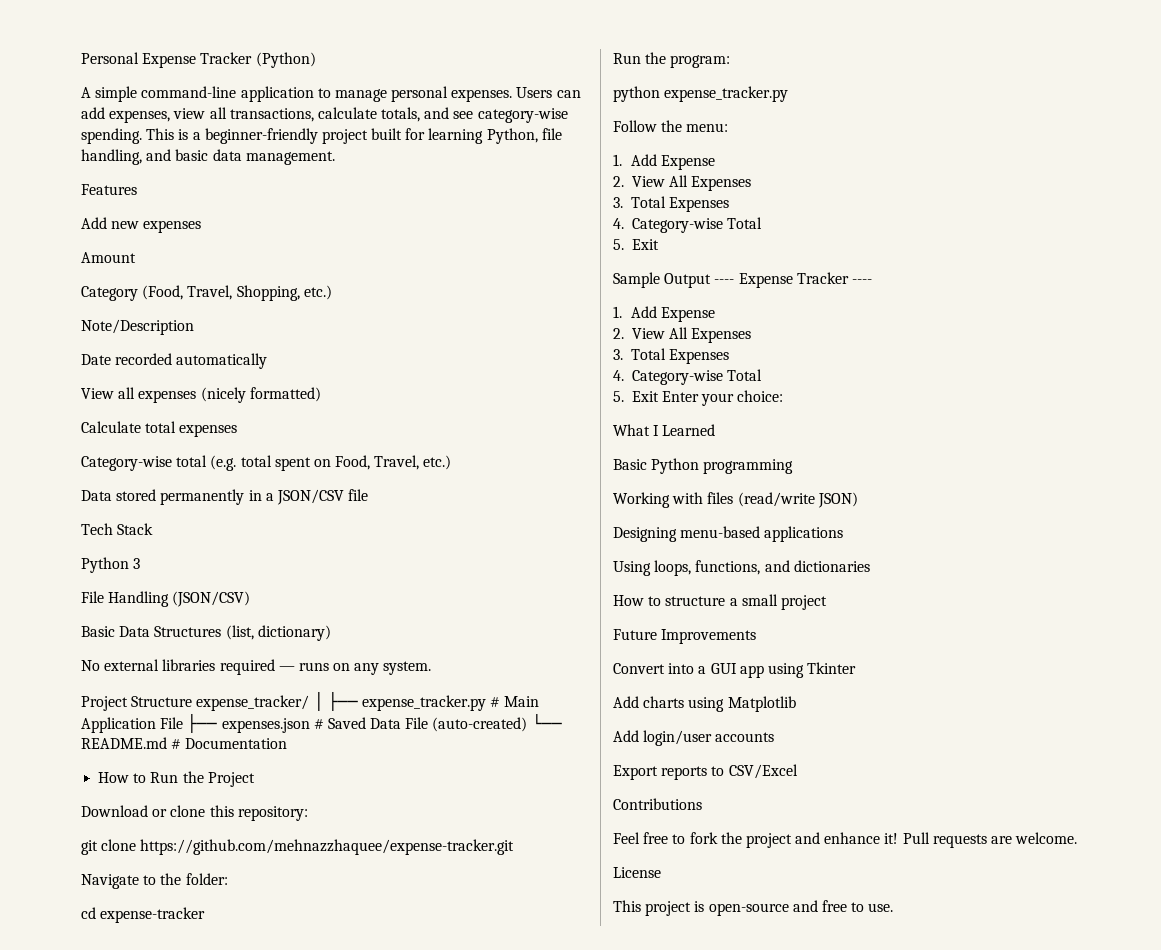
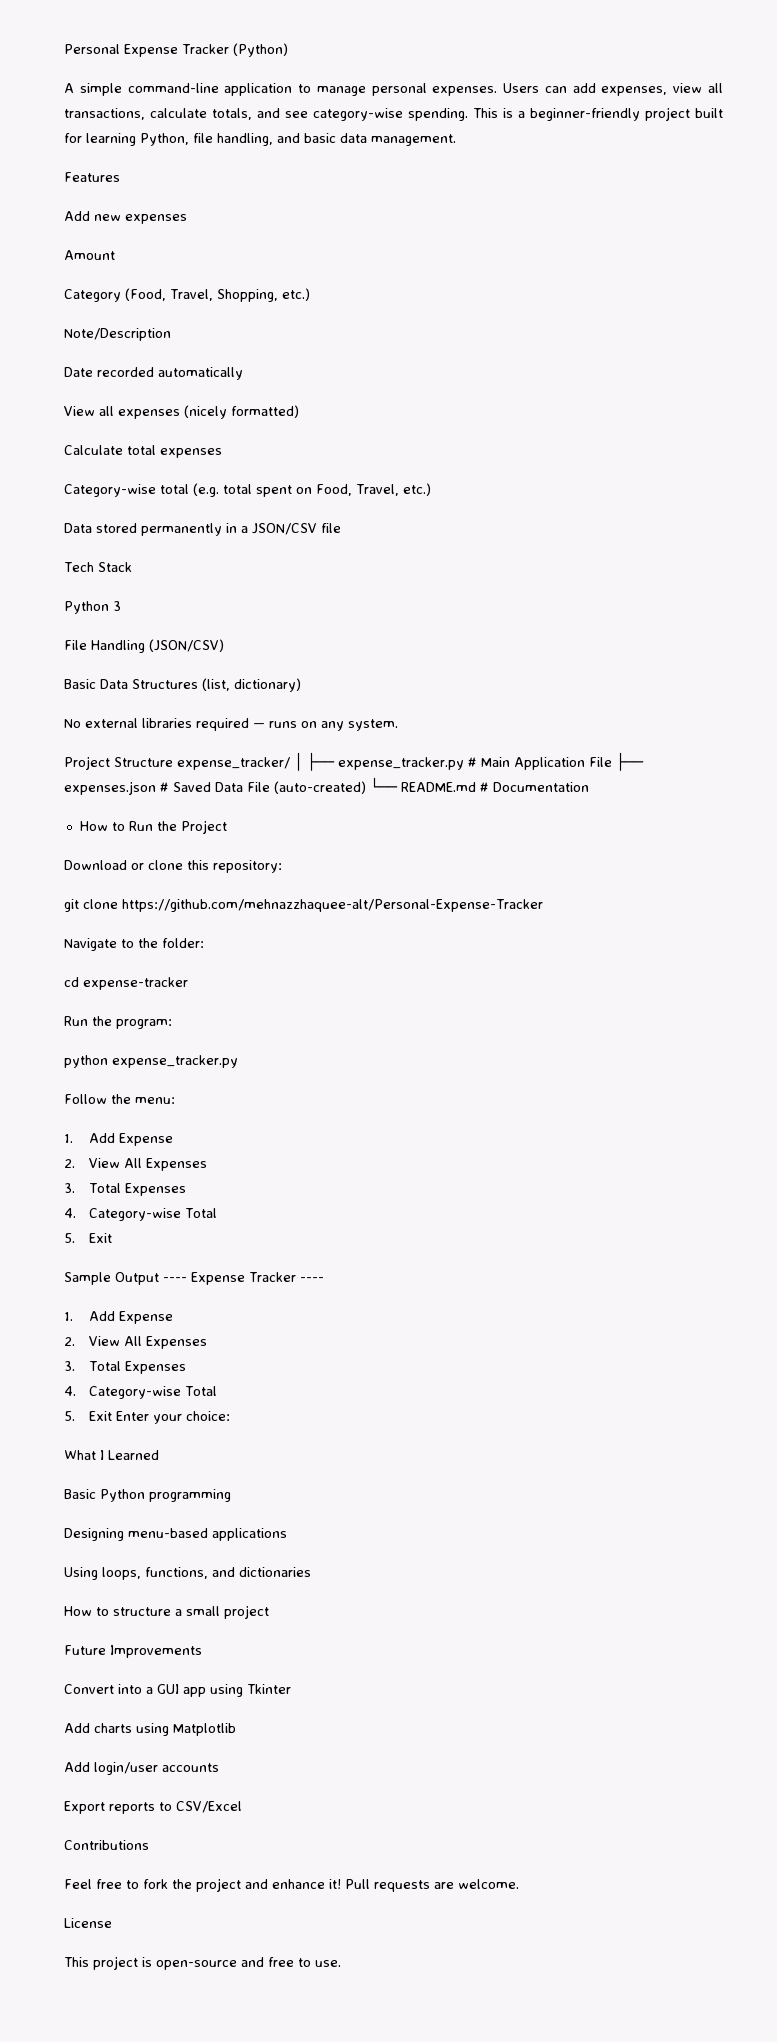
- git clone https://github.com/mehnazzhaquee/expense-tracker.git
+ git clone https://github.com/mehnazzhaquee-alt/Personal-Expense-Tracker
- Working with files (read/write JSON)

